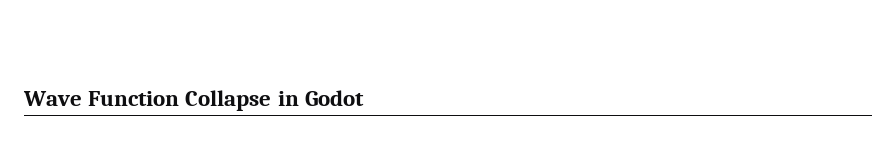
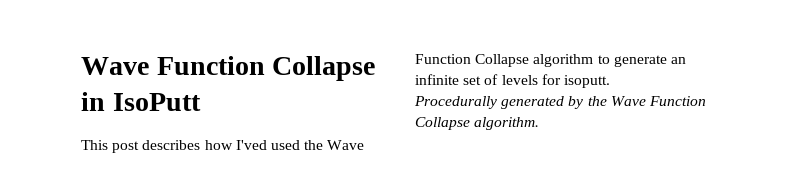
- Wave Function Collapse in Godot
+ Wave Function Collapse in IsoPutt
+ This post describes how I'ved used the Wave Function Collapse algorithm to generate an infinite set of levels for isoputt.
+ Procedurally generated by the Wave Function Collapse algorithm.

